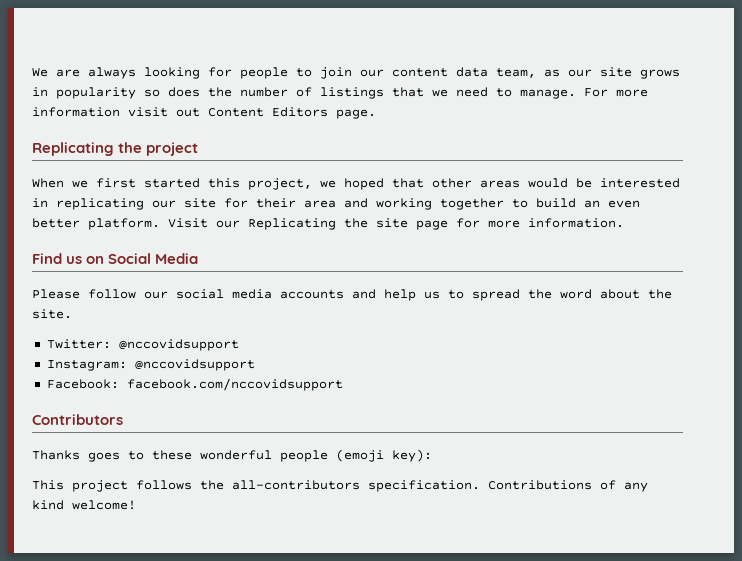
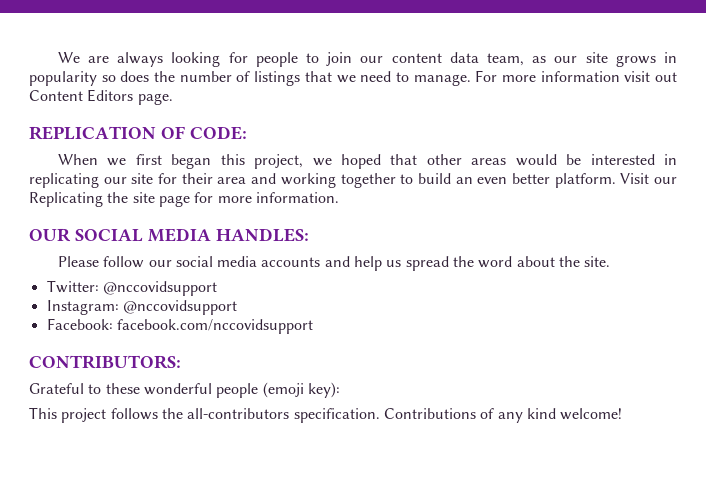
- Replicating the project
+ REPLICATION OF CODE:
- When we first started this project, we hoped that other areas would be interested in replicating our site for their area and working together to build an even better platform.
+ When we first began this project, we hoped that other areas would be interested in replicating our site for their area and working together to build an even better platform.
- Find us on Social Media
+ OUR SOCIAL MEDIA HANDLES:
- Please follow our social media accounts and help us to spread the word about the site.
+ Please follow our social media accounts and help us spread the word about the site.
- Contributors
- Thanks goes to these wonderful people (emoji key):
+ CONTRIBUTORS:
+ Grateful to these wonderful people (emoji key):

